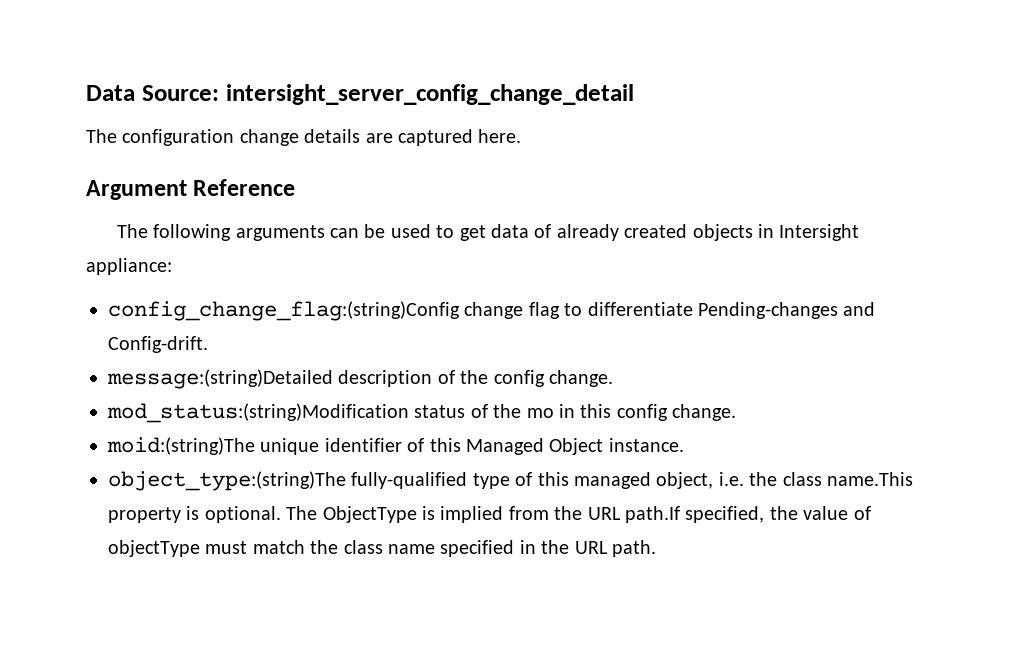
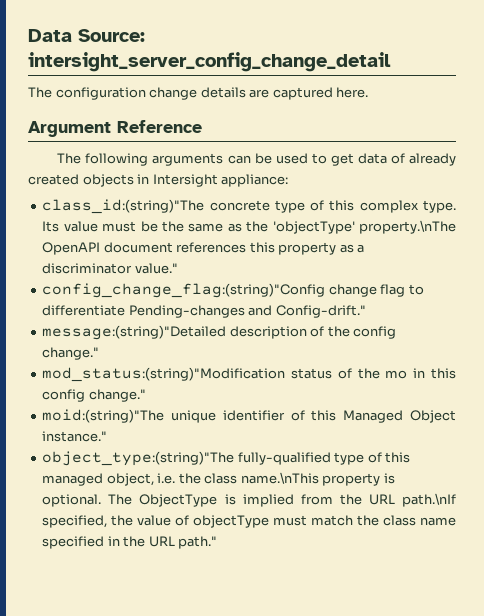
- config_change_flag:(string)Config change flag to differentiate Pending-changes and Config-drift.
- message:(string)Detailed description of the config change.
- mod_status:(string)Modification status of the mo in this config change.
- moid:(string)The unique identifier of this Managed Object instance.
- object_type:(string)The fully-qualified type of this managed object, i.e. the class name.This property is optional.
+ class_id:(string)"The concrete type of this complex type. Its value must be the same as the 'objectType' property.\nThe OpenAPI document references this property as a discriminator value."
+ config_change_flag:(string)"Config change flag to differentiate Pending-changes and Config-drift."
+ message:(string)"Detailed description of the config change."
+ mod_status:(string)"Modification status of the mo in this config change."
+ moid:(string)"The unique identifier of this Managed Object instance."
+ object_type:(string)"The fully-qualified type of this managed object, i.e. the class name.\nThis property is optional.
- The ObjectType is implied from the URL path.If specified, the value of objectType must match the class name specified in the URL path.
+ The ObjectType is implied from the URL path.\nIf specified, the value of objectType must match the class name specified in the URL path."

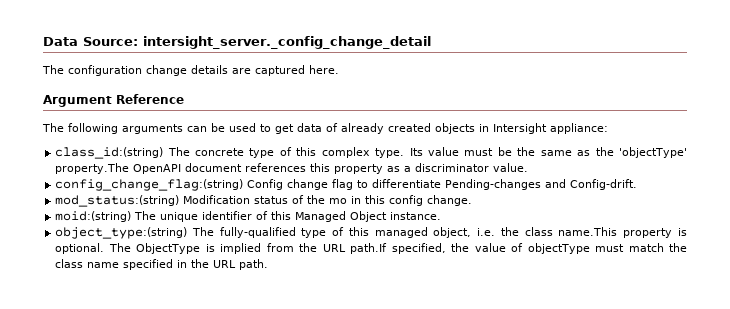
- Data Source: intersight_server_config_change_detail
+ Data Source: intersight_server._config_change_detail
- class_id:(string)"The concrete type of this complex type.
+ class_id:(string) The concrete type of this complex type.
- Its value must be the same as the 'objectType' property.\nThe OpenAPI document references this property as a discriminator value."
- config_change_flag:(string)"Config change flag to differentiate Pending-changes and Config-drift."
- message:(string)"Detailed description of the config change."
- mod_status:(string)"Modification status of the mo in this config change."
- moid:(string)"The unique identifier of this Managed Object instance."
- object_type:(string)"The fully-qualified type of this managed object, i.e. the class name.\nThis property is optional.
+ Its value must be the same as the 'objectType' property.The OpenAPI document references this property as a discriminator value.
+ config_change_flag:(string) Config change flag to differentiate Pending-changes and Config-drift.
+ mod_status:(string) Modification status of the mo in this config change.
+ moid:(string) The unique identifier of this Managed Object instance.
+ object_type:(string) The fully-qualified type of this managed object, i.e. the class name.This property is optional.
- The ObjectType is implied from the URL path.\nIf specified, the value of objectType must match the class name specified in the URL path."
+ The ObjectType is implied from the URL path.If specified, the value of objectType must match the class name specified in the URL path.

